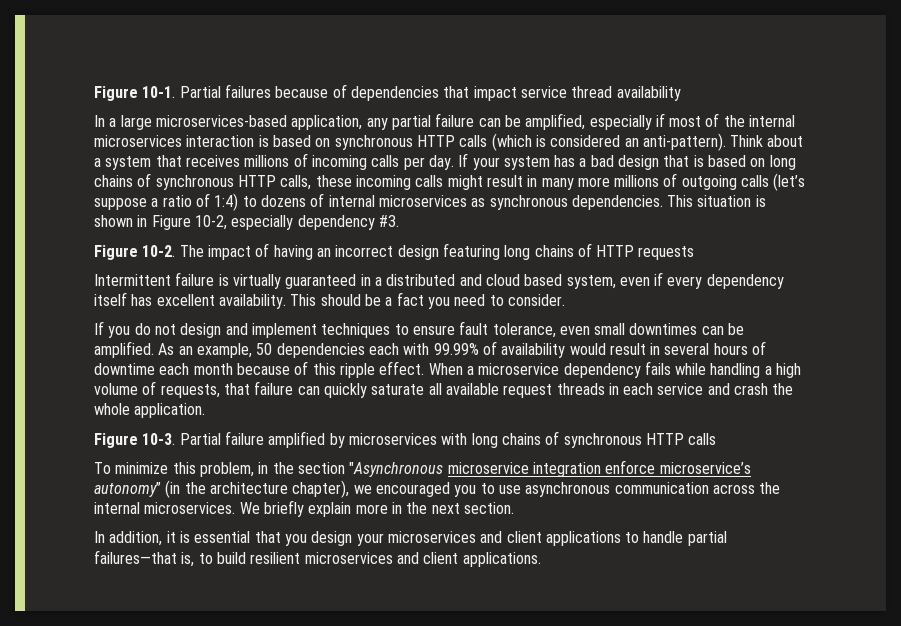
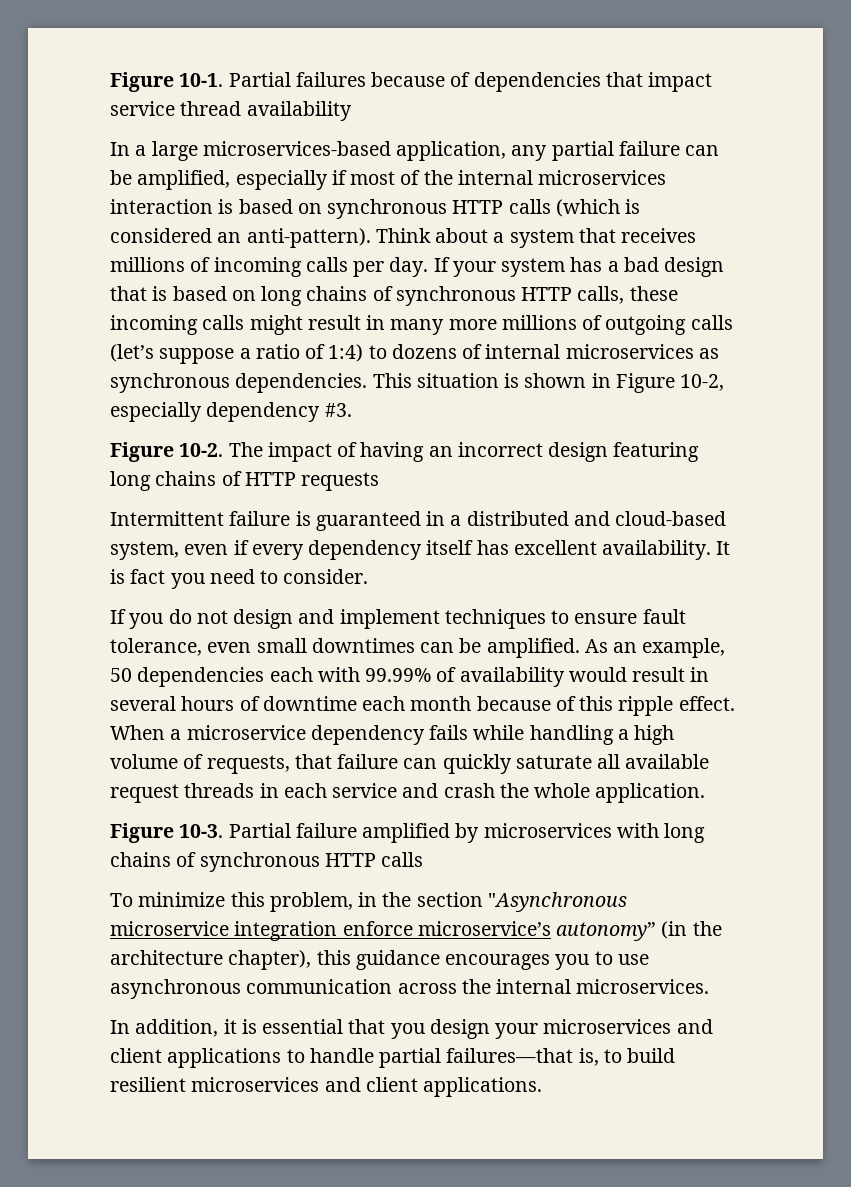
- Intermittent failure is virtually guaranteed in a distributed and cloud based system, even if every dependency itself has excellent availability.
+ Intermittent failure is guaranteed in a distributed and cloud-based system, even if every dependency itself has excellent availability.
- This should be a fact you need to consider.
+ It is fact you need to consider.
- To minimize this problem, in the section "Asynchronous microservice integration enforce microservice’s autonomy” (in the architecture chapter), we encouraged you to use asynchronous communication across the internal microservices. We briefly explain more in the next section.
+ To minimize this problem, in the section "Asynchronous microservice integration enforce microservice’s autonomy” (in the architecture chapter), this guidance encourages you to use asynchronous communication across the internal microservices.

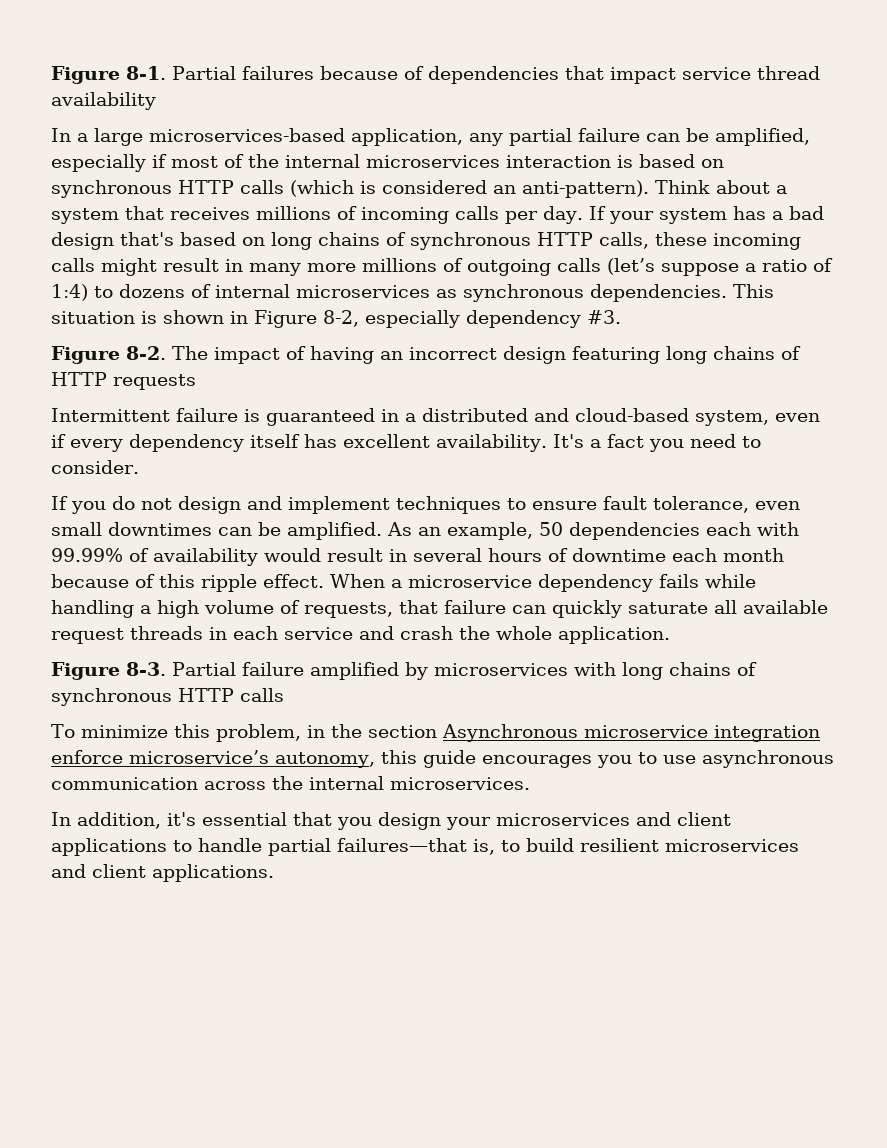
- Figure 10-1.
+ Figure 8-1.
- If your system has a bad design that is based on long chains of synchronous HTTP calls, these incoming calls might result in many more millions of outgoing calls (let’s suppose a ratio of 1:4) to dozens of internal microservices as synchronous dependencies.
+ If your system has a bad design that's based on long chains of synchronous HTTP calls, these incoming calls might result in many more millions of outgoing calls (let’s suppose a ratio of 1:4) to dozens of internal microservices as synchronous dependencies.
- This situation is shown in Figure 10-2, especially dependency #3.
+ This situation is shown in Figure 8-2, especially dependency #3.
- Figure 10-2.
+ Figure 8-2.
- It is fact you need to consider.
+ It's a fact you need to consider.
- Figure 10-3.
+ Figure 8-3.
- To minimize this problem, in the section "Asynchronous microservice integration enforce microservice’s autonomy” (in the architecture chapter), this guidance encourages you to use asynchronous communication across the internal microservices.
+ To minimize this problem, in the section Asynchronous microservice integration enforce microservice’s autonomy, this guide encourages you to use asynchronous communication across the internal microservices.
- In addition, it is essential that you design your microservices and client applications to handle partial failures—that is, to build resilient microservices and client applications.
+ In addition, it's essential that you design your microservices and client applications to handle partial failures—that is, to build resilient microservices and client applications.

